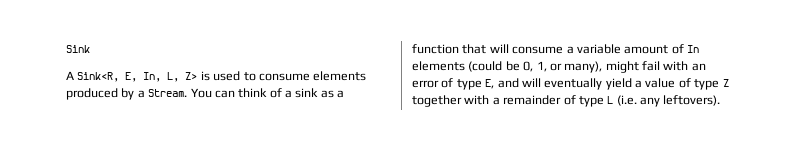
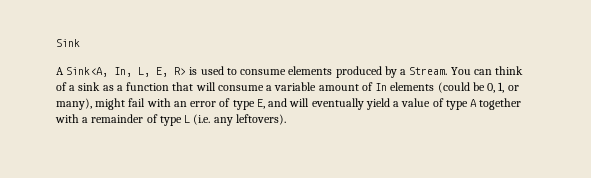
- A Sink<R, E, In, L, Z> is used to consume elements produced by a Stream.
+ A Sink<A, In, L, E, R> is used to consume elements produced by a Stream.
- You can think of a sink as a function that will consume a variable amount of In elements (could be 0, 1, or many), might fail with an error of type E, and will eventually yield a value of type Z together with a remainder of type L (i.e. any leftovers).
+ You can think of a sink as a function that will consume a variable amount of In elements (could be 0, 1, or many), might fail with an error of type E, and will eventually yield a value of type A together with a remainder of type L (i.e. any leftovers).

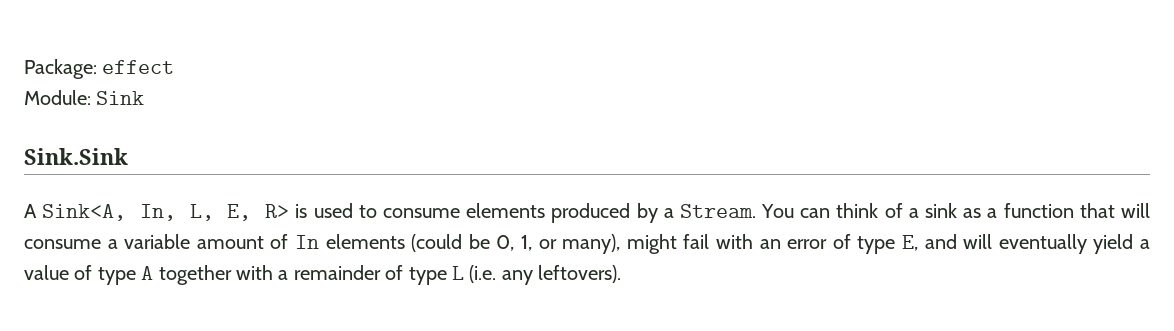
- Sink
+ Package: effect
+ Module: Sink
+ Sink.Sink

